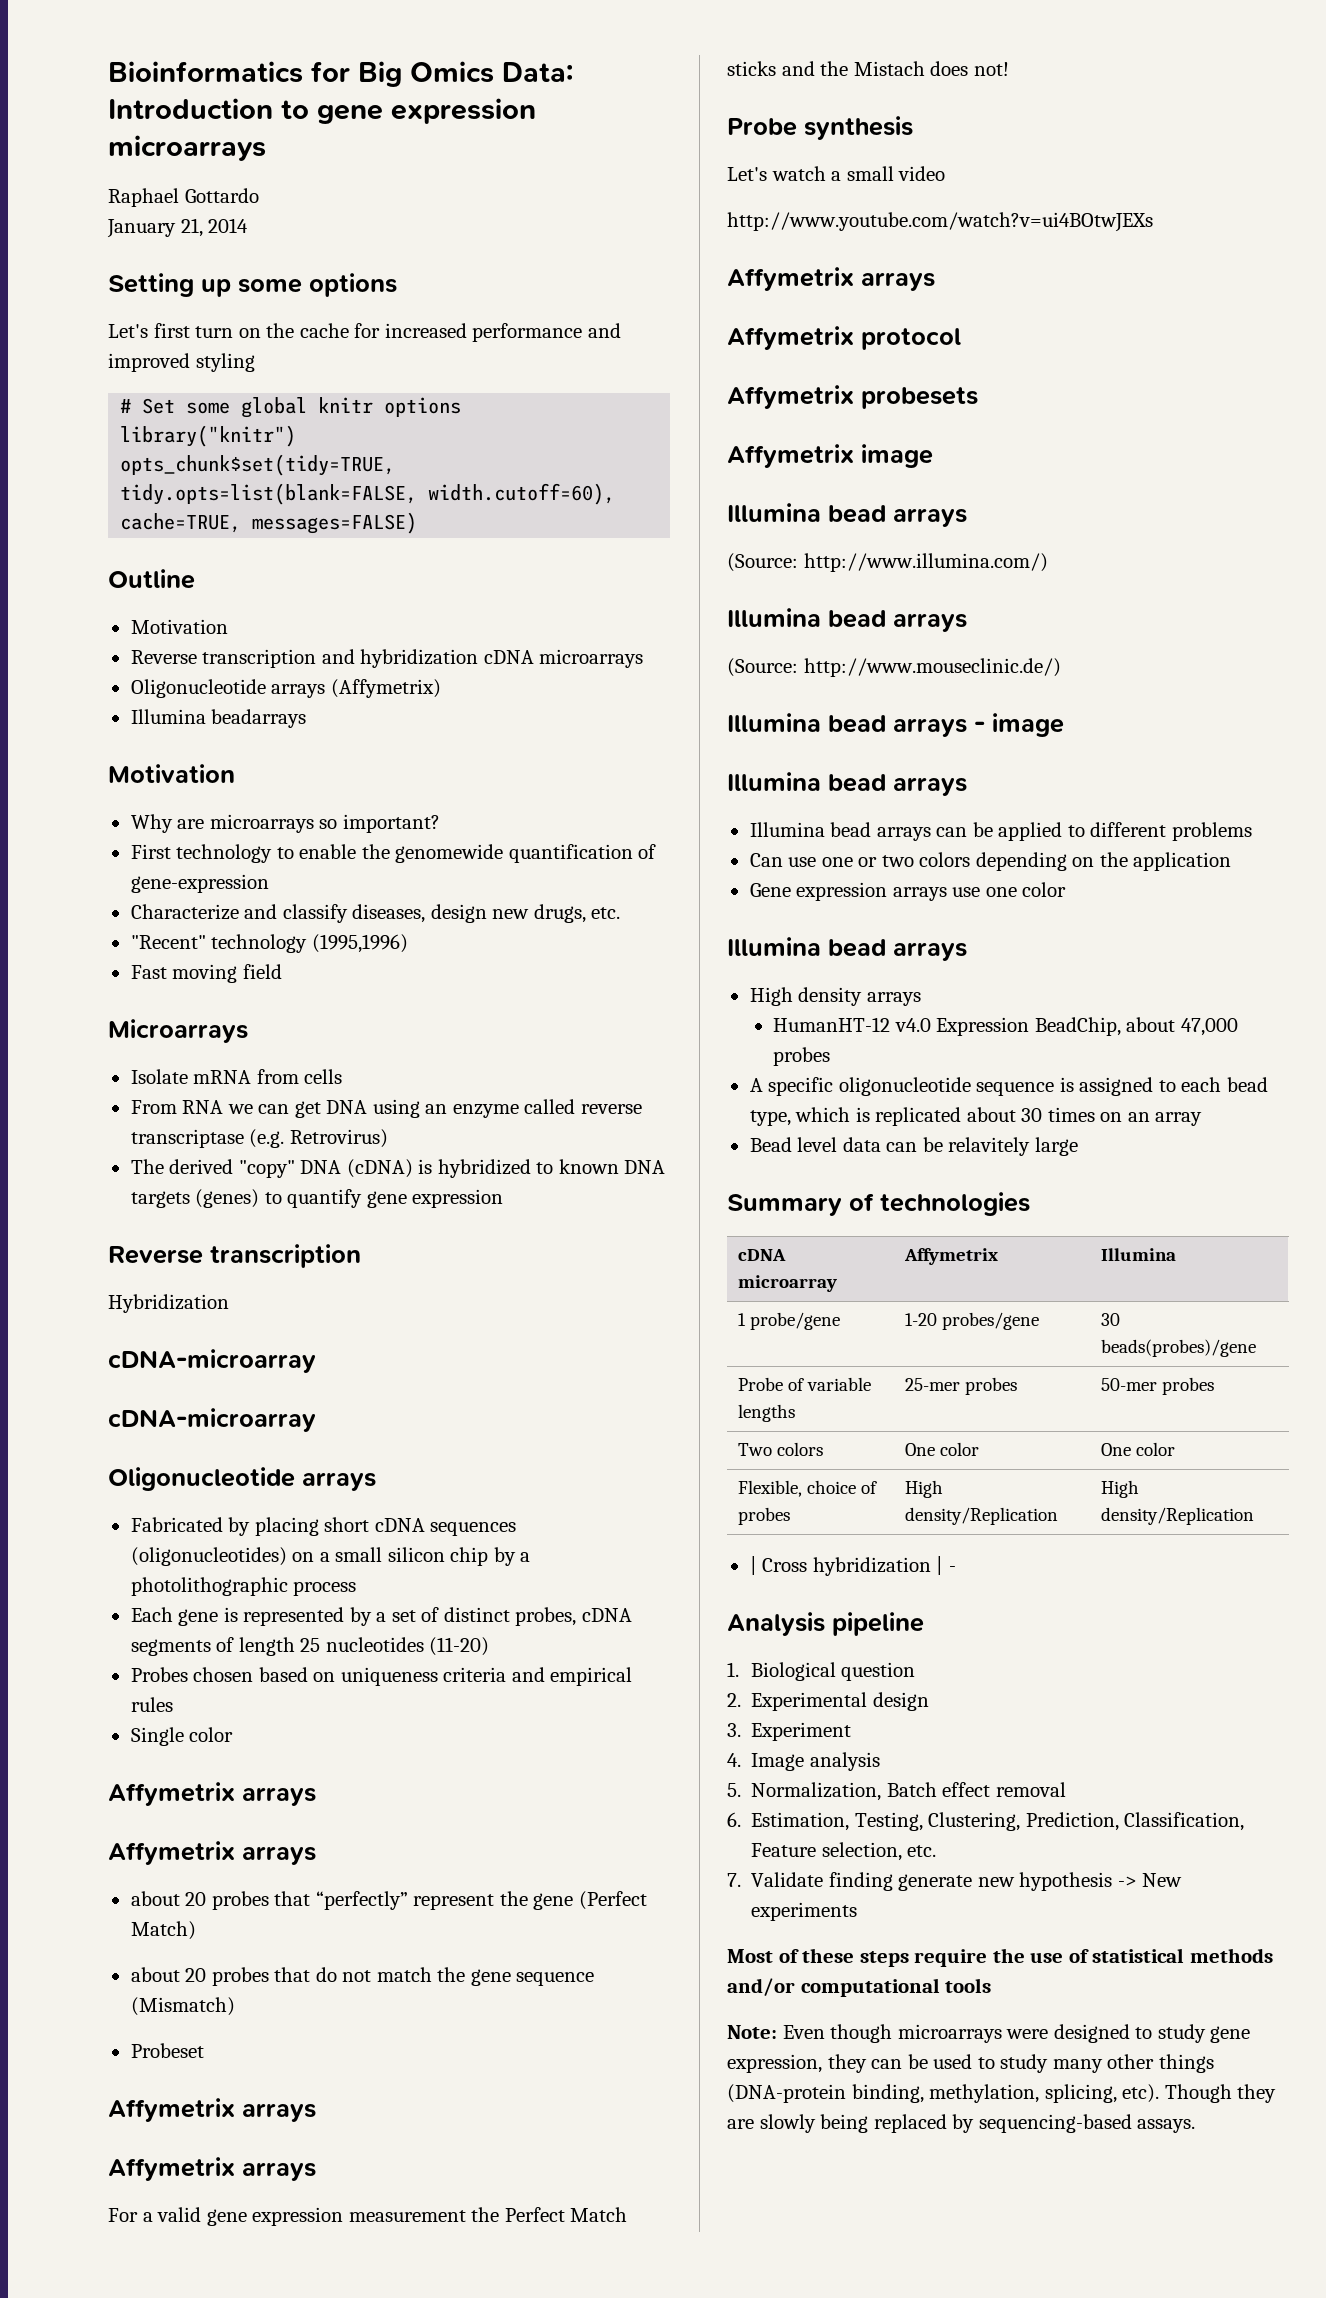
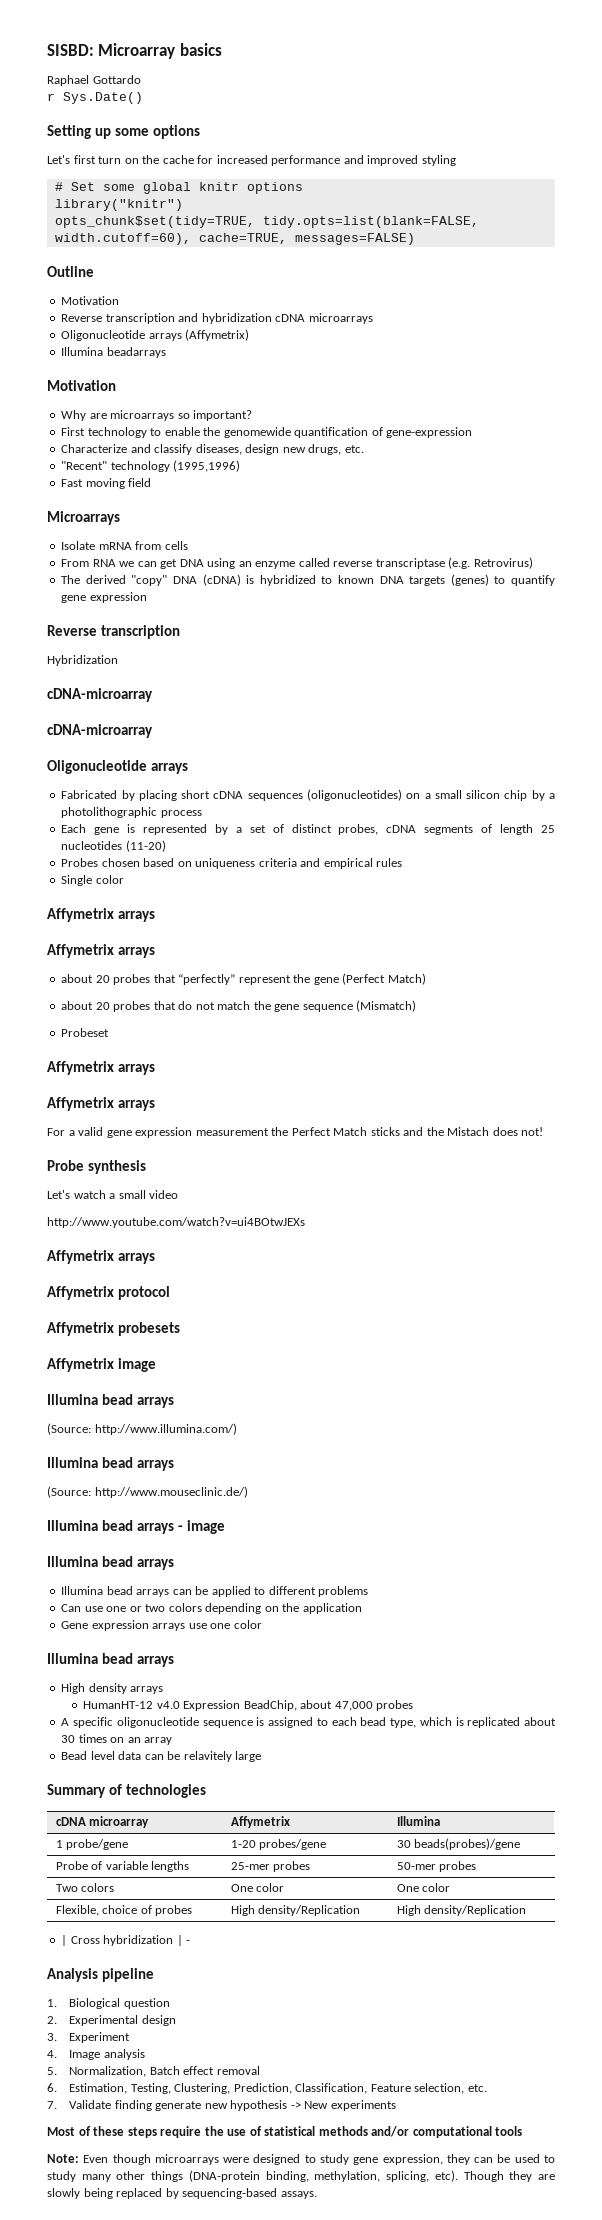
- Bioinformatics for Big Omics Data: Introduction to gene expression microarrays
+ SISBD: Microarray basics
- January 21, 2014
+ r Sys.Date()

